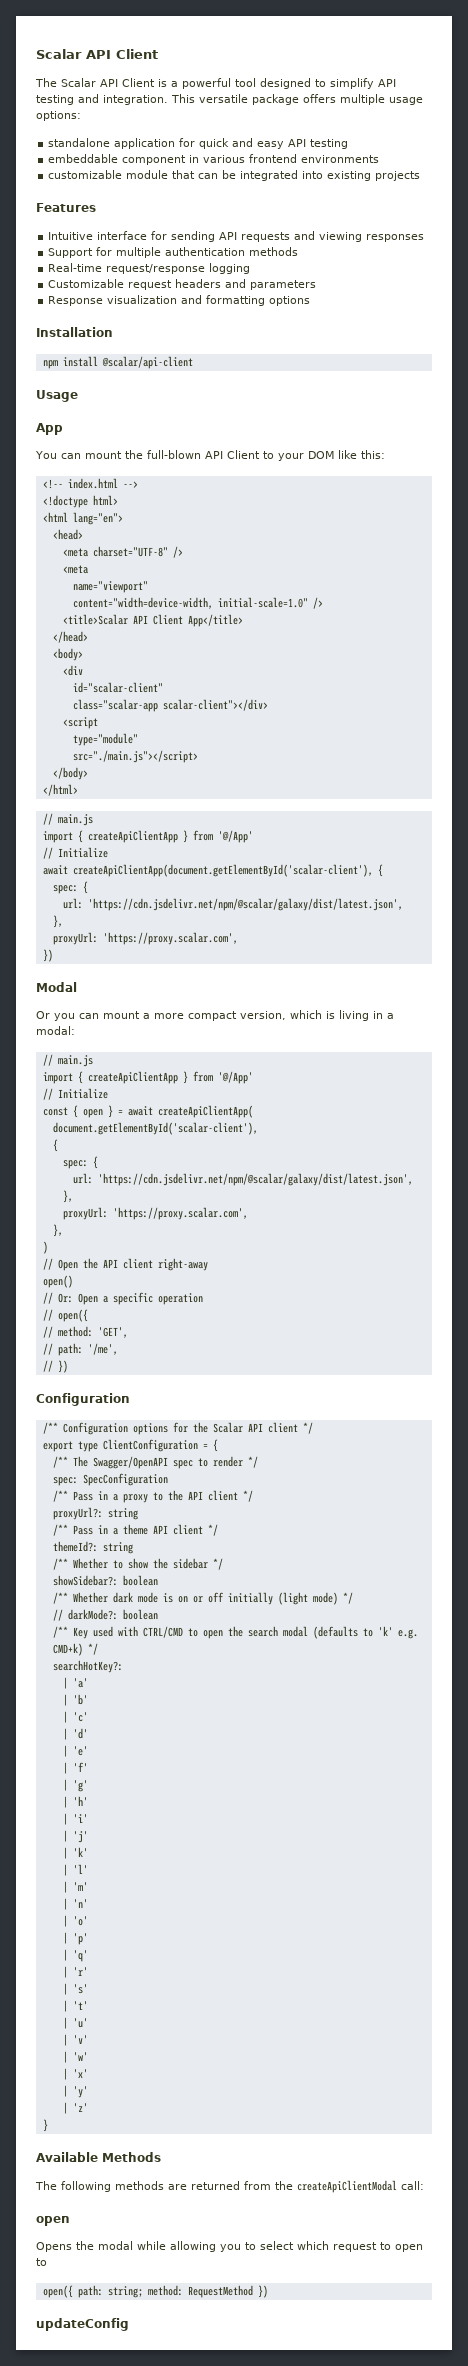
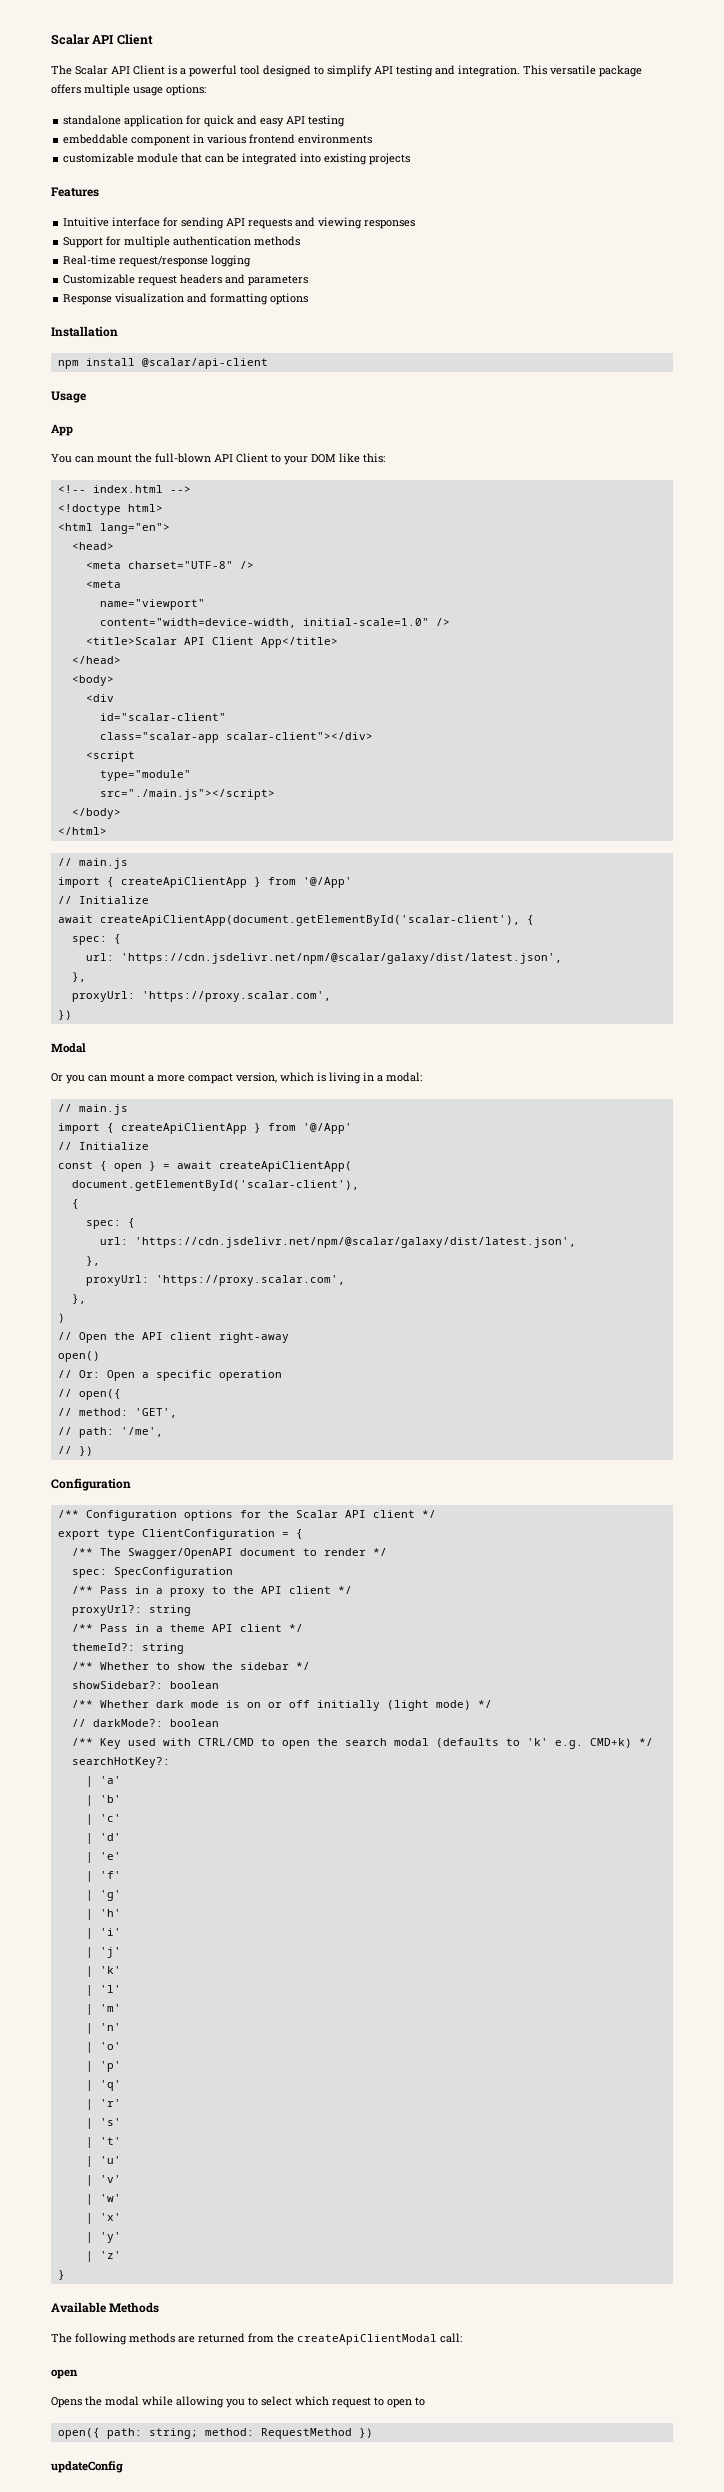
- /** The Swagger/OpenAPI spec to render */
+ /** The Swagger/OpenAPI document to render */

